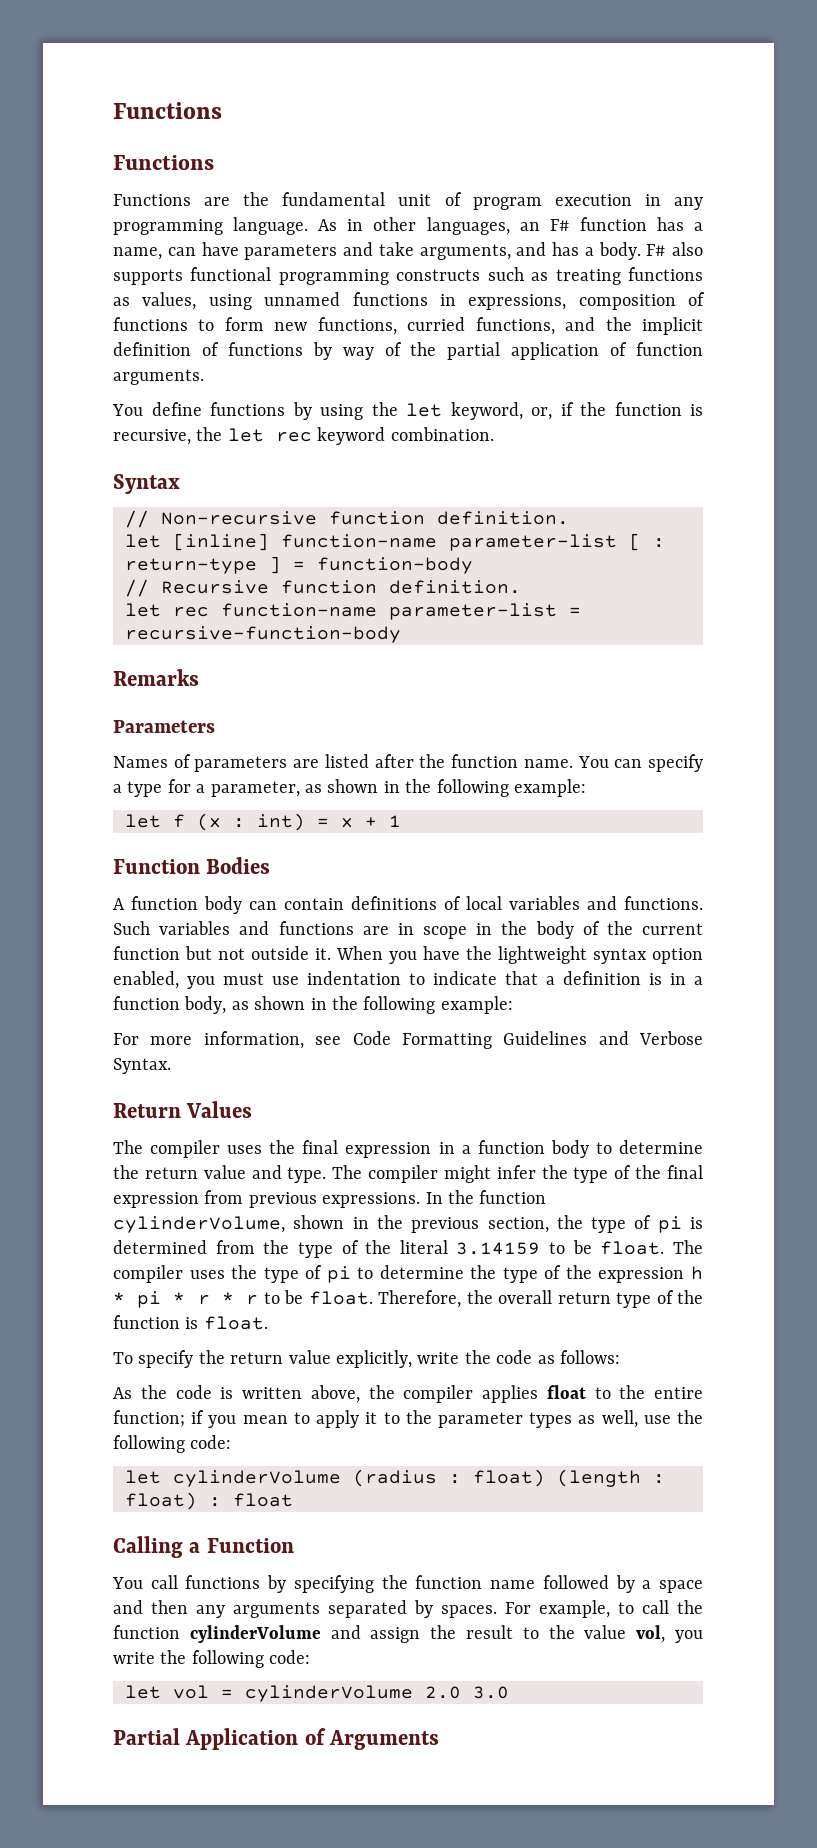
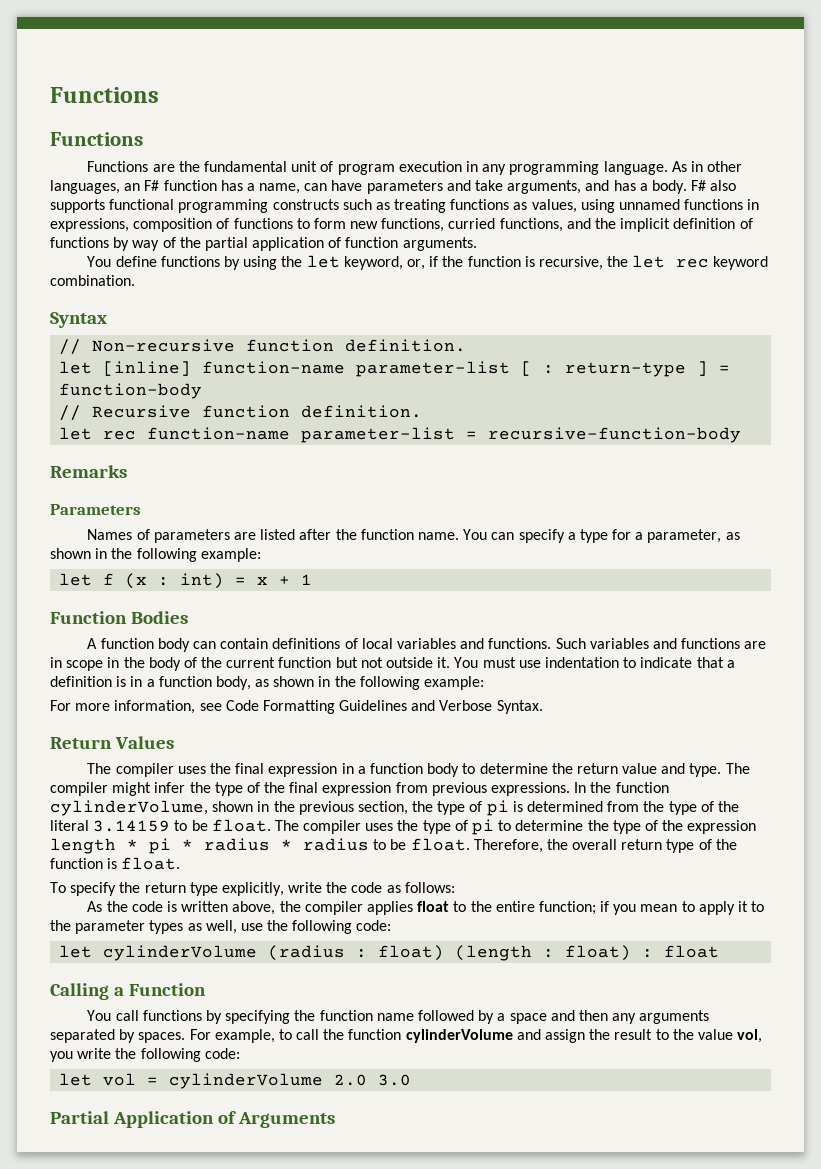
- When you have the lightweight syntax option enabled, you must use indentation to indicate that a definition is in a function body, as shown in the following example:
+ You must use indentation to indicate that a definition is in a function body, as shown in the following example:
- The compiler uses the type of pi to determine the type of the expression h * pi * r * r to be float.
+ The compiler uses the type of pi to determine the type of the expression length * pi * radius * radius to be float.
- To specify the return value explicitly, write the code as follows:
+ To specify the return type explicitly, write the code as follows:

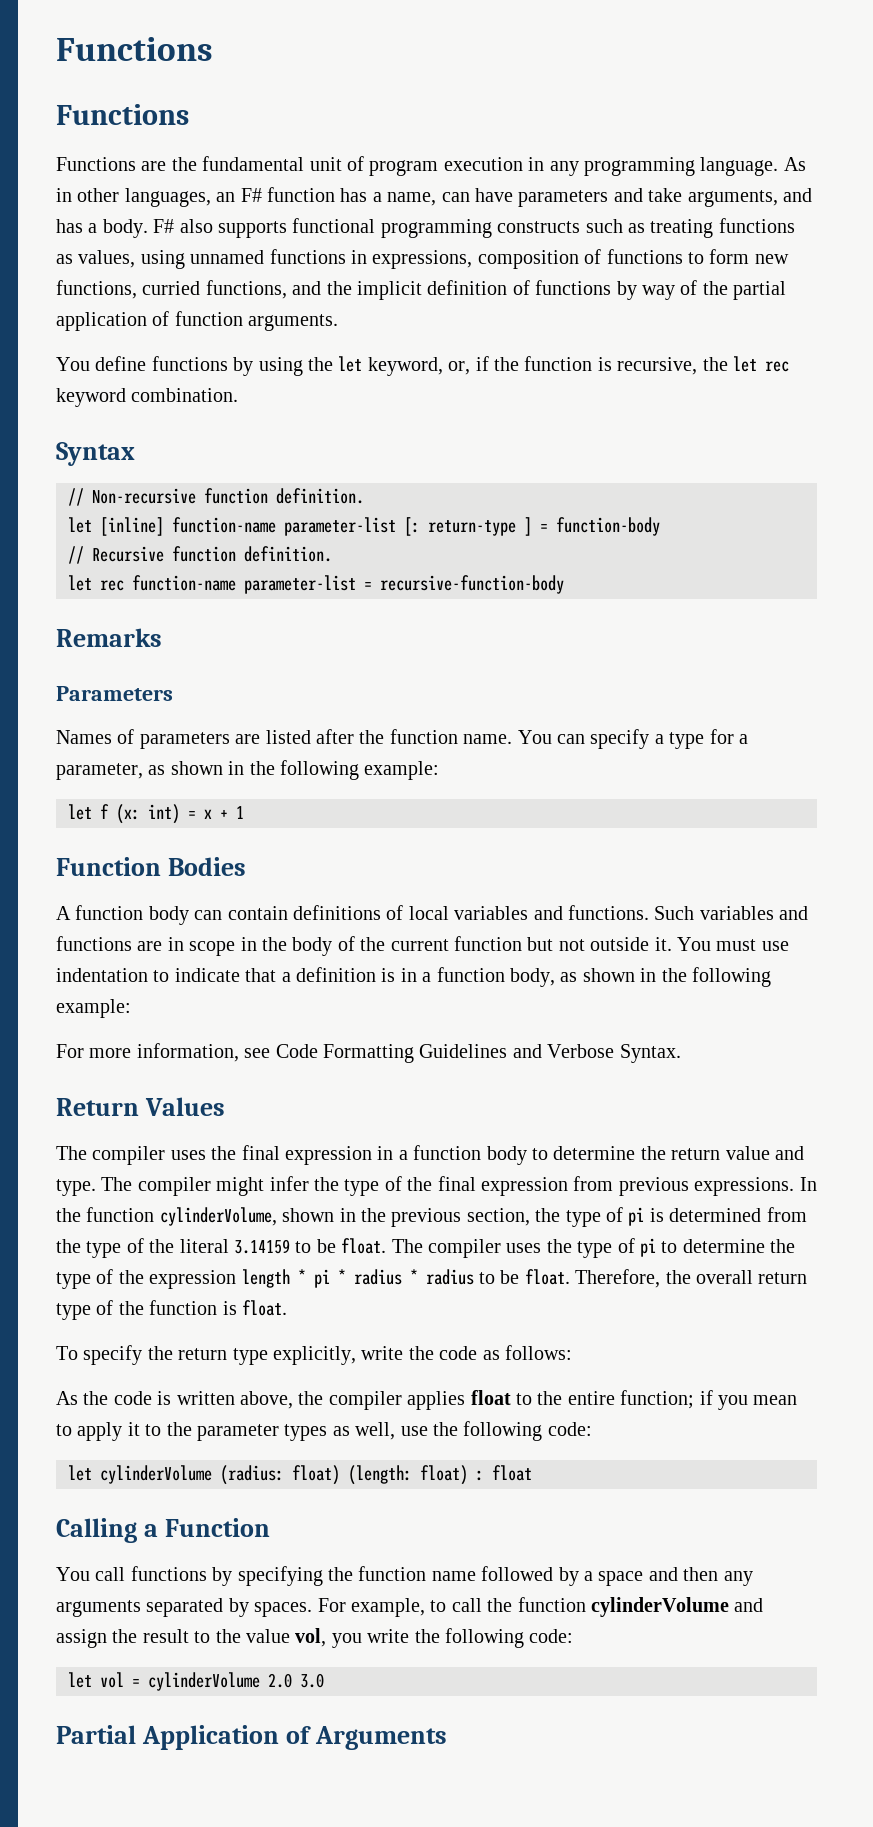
- let [inline] function-name parameter-list [ : return-type ] = function-body
+ let [inline] function-name parameter-list [: return-type ] = function-body
- let f (x : int) = x + 1
+ let f (x: int) = x + 1
- let cylinderVolume (radius : float) (length : float) : float
+ let cylinderVolume (radius: float) (length: float) : float

